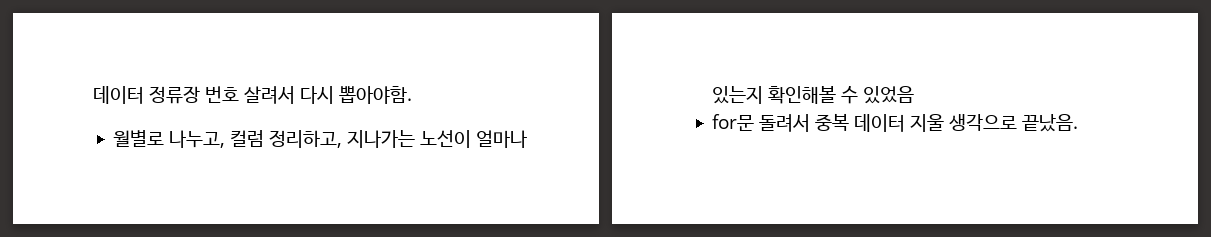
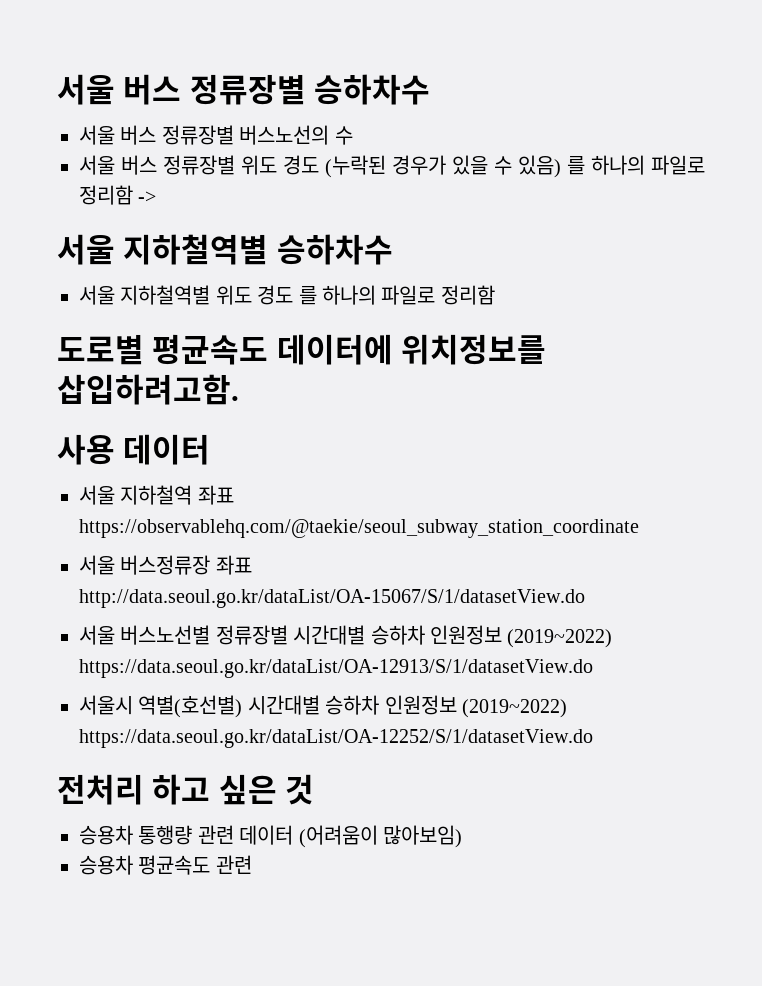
- 데이터 정류장 번호 살려서 다시 뽑아야함.
- 월별로 나누고, 컬럼 정리하고, 지나가는 노선이 얼마나 있는지 확인해볼 수 있었음
- for문 돌려서 중복 데이터 지울 생각으로 끝났음.
+ 서울 버스 정류장별 승하차수
+ 서울 버스 정류장별 버스노선의 수
+ 서울 버스 정류장별 위도 경도 (누락된 경우가 있을 수 있음) 를 하나의 파일로 정리함 ->
+ 서울 지하철역별 승하차수
+ 서울 지하철역별 위도 경도 를 하나의 파일로 정리함
+ 도로별 평균속도 데이터에 위치정보를 삽입하려고함.
+ 사용 데이터
+ 서울 지하철역 좌표 https://observablehq.com/@taekie/seoul_subway_station_coordinate
+ 서울 버스정류장 좌표 http://data.seoul.go.kr/dataList/OA-15067/S/1/datasetView.do
+ 서울 버스노선별 정류장별 시간대별 승하차 인원정보 (2019~2022) https://data.seoul.go.kr/dataList/OA-12913/S/1/datasetView.do
+ 서울시 역별(호선별) 시간대별 승하차 인원정보 (2019~2022) https://data.seoul.go.kr/dataList/OA-12252/S/1/datasetView.do
+ 전처리 하고 싶은 것
+ 승용차 통행량 관련 데이터 (어려움이 많아보임)
+ 승용차 평균속도 관련

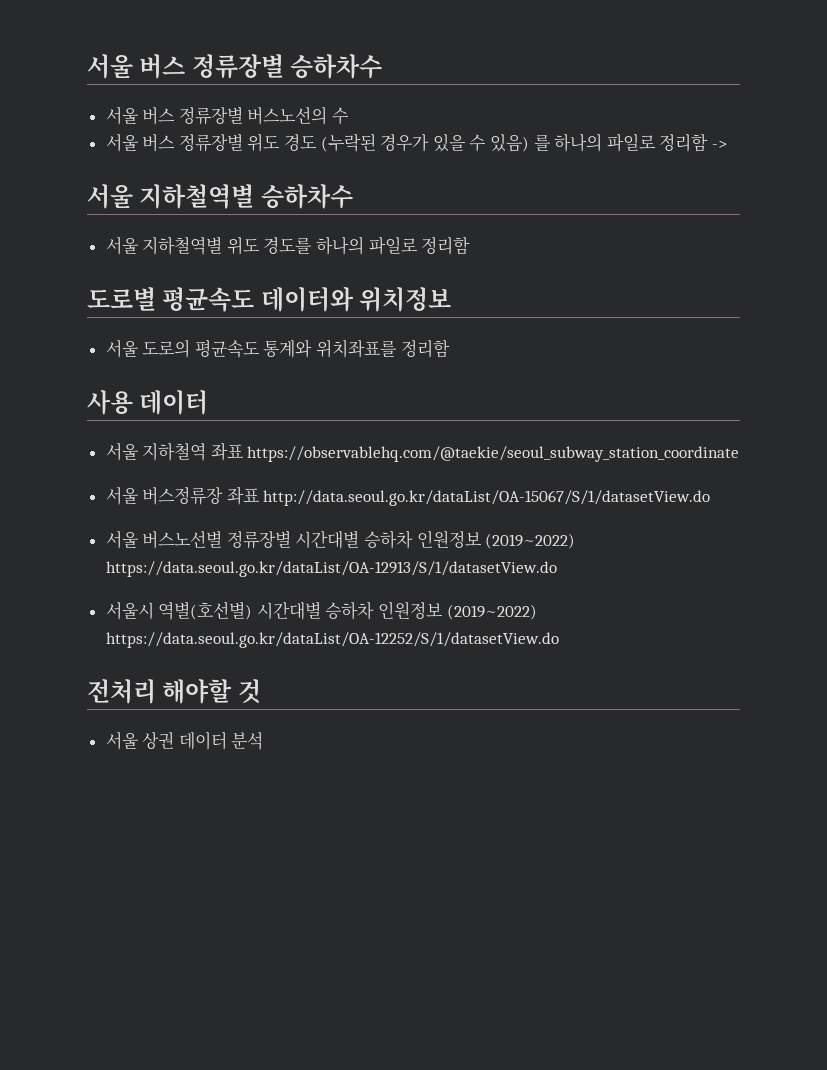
- 서울 지하철역별 위도 경도 를 하나의 파일로 정리함
+ 서울 지하철역별 위도 경도를 하나의 파일로 정리함
- 도로별 평균속도 데이터에 위치정보를 삽입하려고함.
+ 도로별 평균속도 데이터와 위치정보
+ 서울 도로의 평균속도 통계와 위치좌표를 정리함
- 전처리 하고 싶은 것
+ 전처리 해야할 것
- 승용차 통행량 관련 데이터 (어려움이 많아보임)
- 승용차 평균속도 관련
+ 서울 상권 데이터 분석

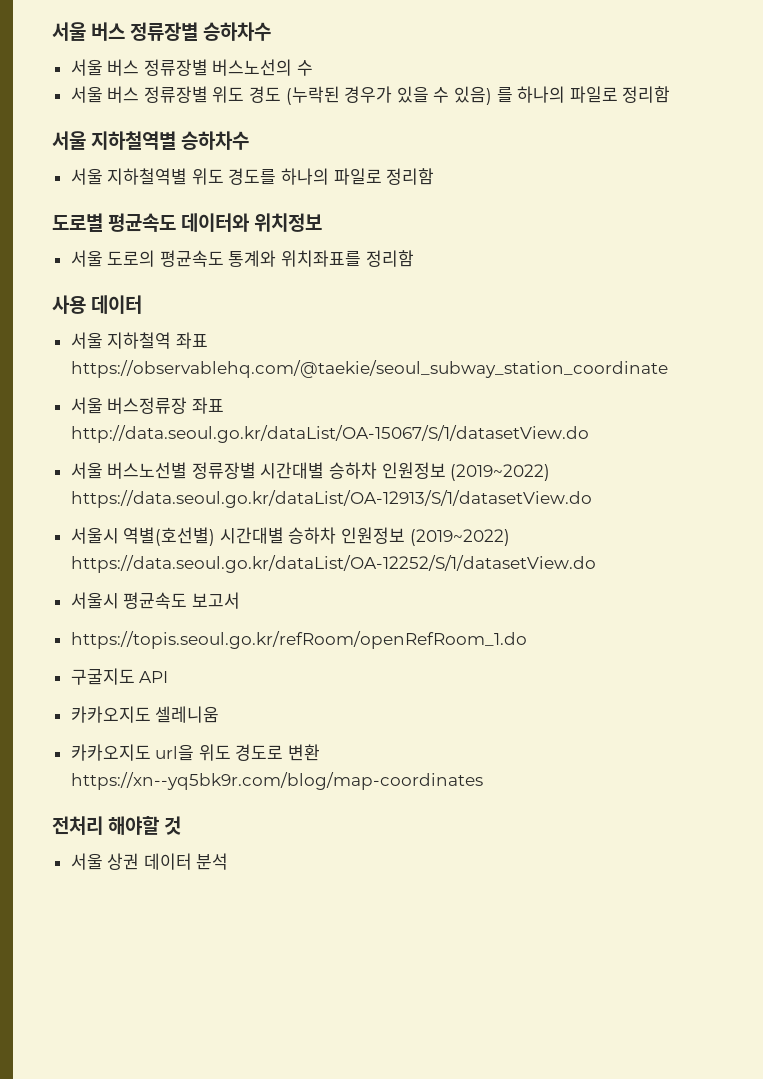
- 서울 버스 정류장별 위도 경도 (누락된 경우가 있을 수 있음) 를 하나의 파일로 정리함 ->
+ 서울 버스 정류장별 위도 경도 (누락된 경우가 있을 수 있음) 를 하나의 파일로 정리함
+ 서울시 평균속도 보고서
+ https://topis.seoul.go.kr/refRoom/openRefRoom_1.do
+ 구굴지도 API
+ 카카오지도 셀레니움
+ 카카오지도 url을 위도 경도로 변환 https://xn--yq5bk9r.com/blog/map-coordinates

